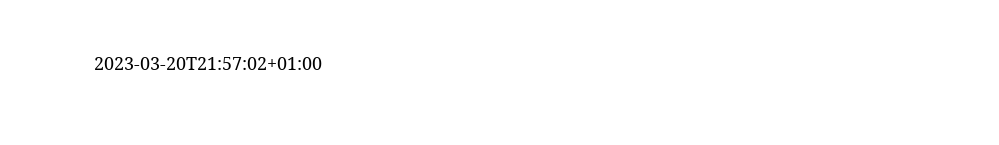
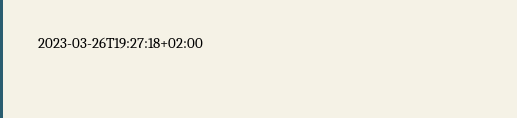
- 2023-03-20T21:57:02+01:00
+ 2023-03-26T19:27:18+02:00

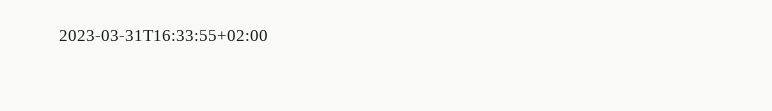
- 2023-03-26T19:27:18+02:00
+ 2023-03-31T16:33:55+02:00

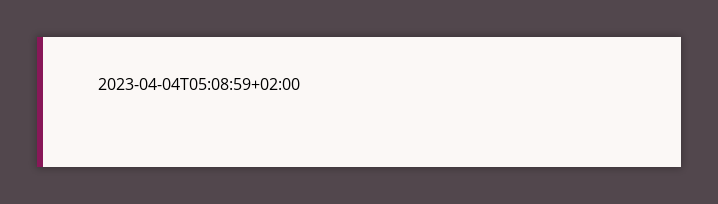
- 2023-03-31T16:33:55+02:00
+ 2023-04-04T05:08:59+02:00

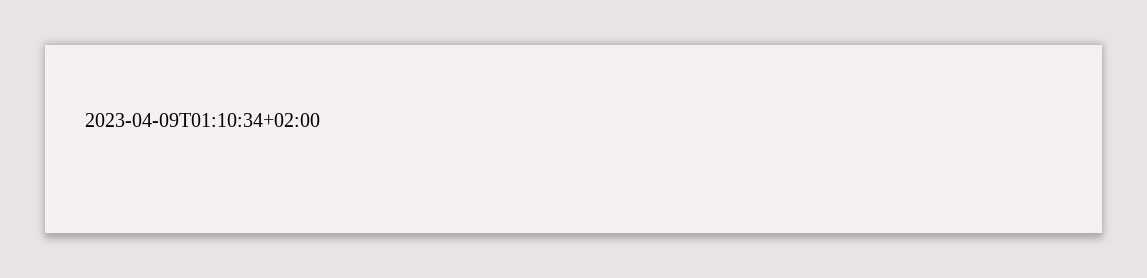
- 2023-04-04T05:08:59+02:00
+ 2023-04-09T01:10:34+02:00

